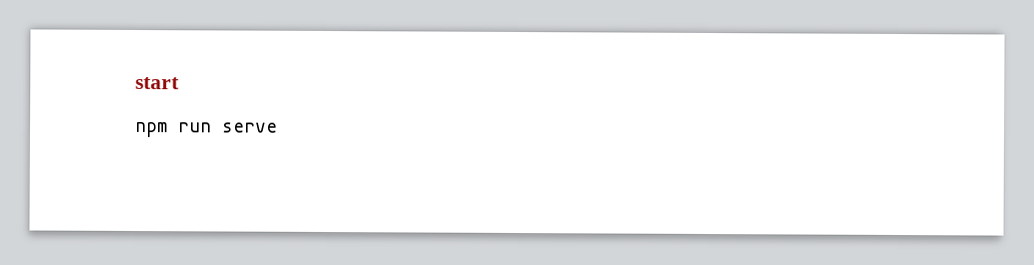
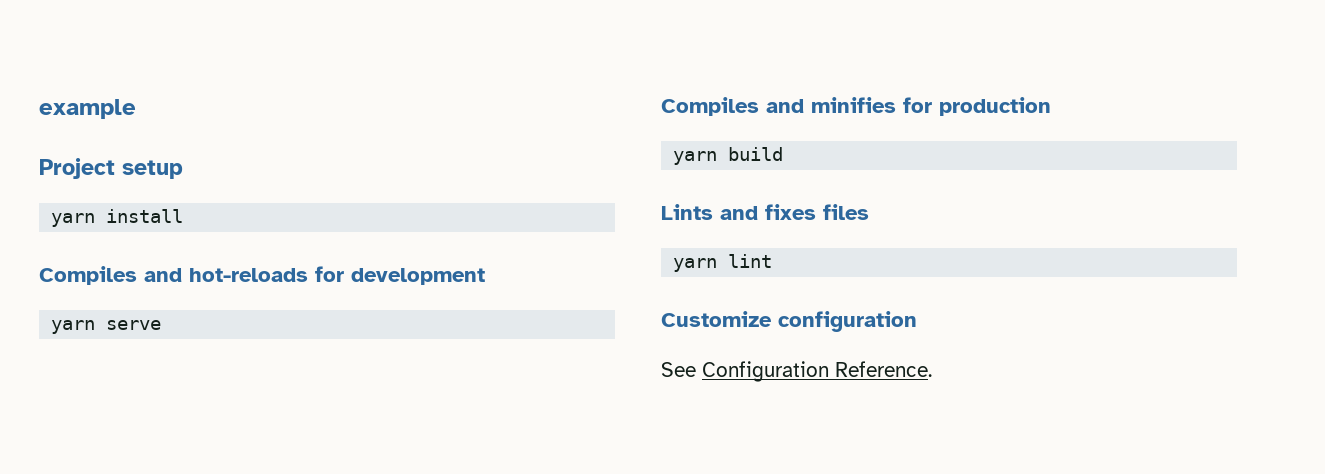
- start
- npm run serve
+ example
+ Project setup
+ yarn install
+ Compiles and hot-reloads for development
+ yarn serve
+ Compiles and minifies for production
+ yarn build
+ Lints and fixes files
+ yarn lint
+ Customize configuration
+ See Configuration Reference.

